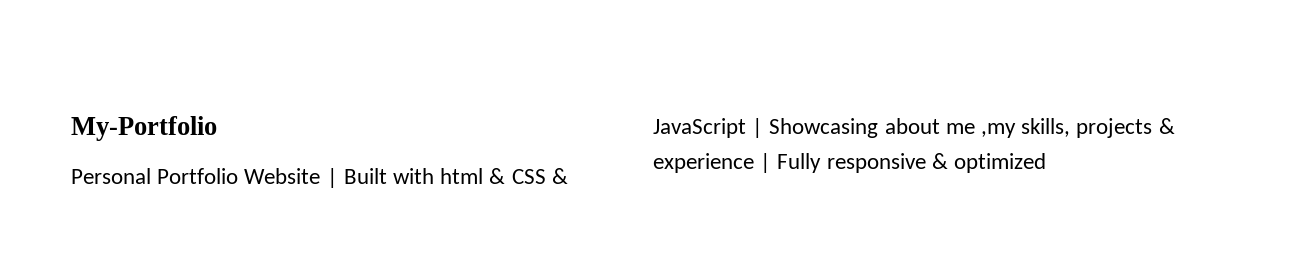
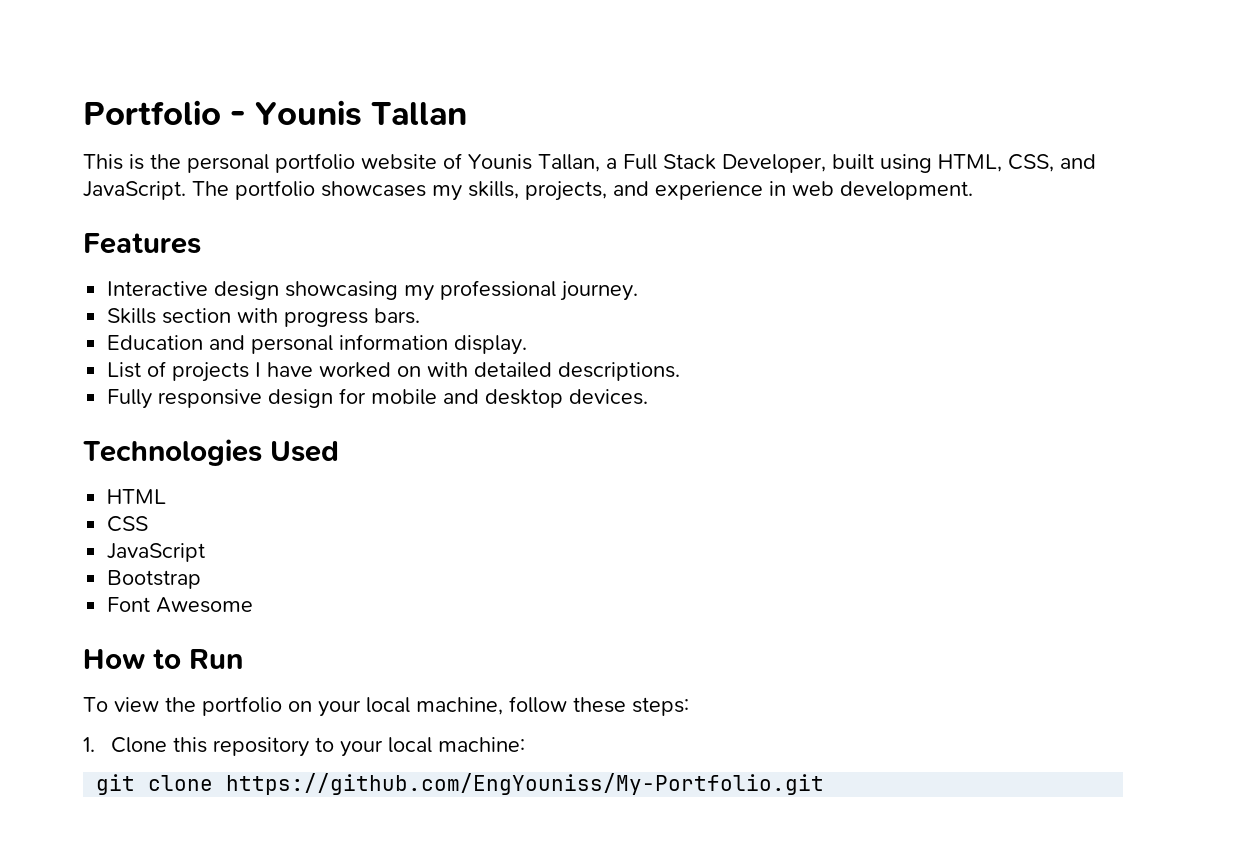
- My-Portfolio
- Personal Portfolio Website | Built with html & CSS & JavaScript | Showcasing about me ,my skills, projects & experience | Fully responsive & optimized
+ Portfolio - Younis Tallan
+ This is the personal portfolio website of Younis Tallan, a Full Stack Developer, built using HTML, CSS, and JavaScript. The portfolio showcases my skills, projects, and experience in web development.
+ Features
+ Interactive design showcasing my professional journey.
+ Skills section with progress bars.
+ Education and personal information display.
+ List of projects I have worked on with detailed descriptions.
+ Fully responsive design for mobile and desktop devices.
+ Technologies Used
+ HTML
+ CSS
+ JavaScript
+ Bootstrap
+ Font Awesome
+ How to Run
+ To view the portfolio on your local machine, follow these steps:
+ 1. Clone this repository to your local machine:
+ git clone https://github.com/EngYouniss/My-Portfolio.git

